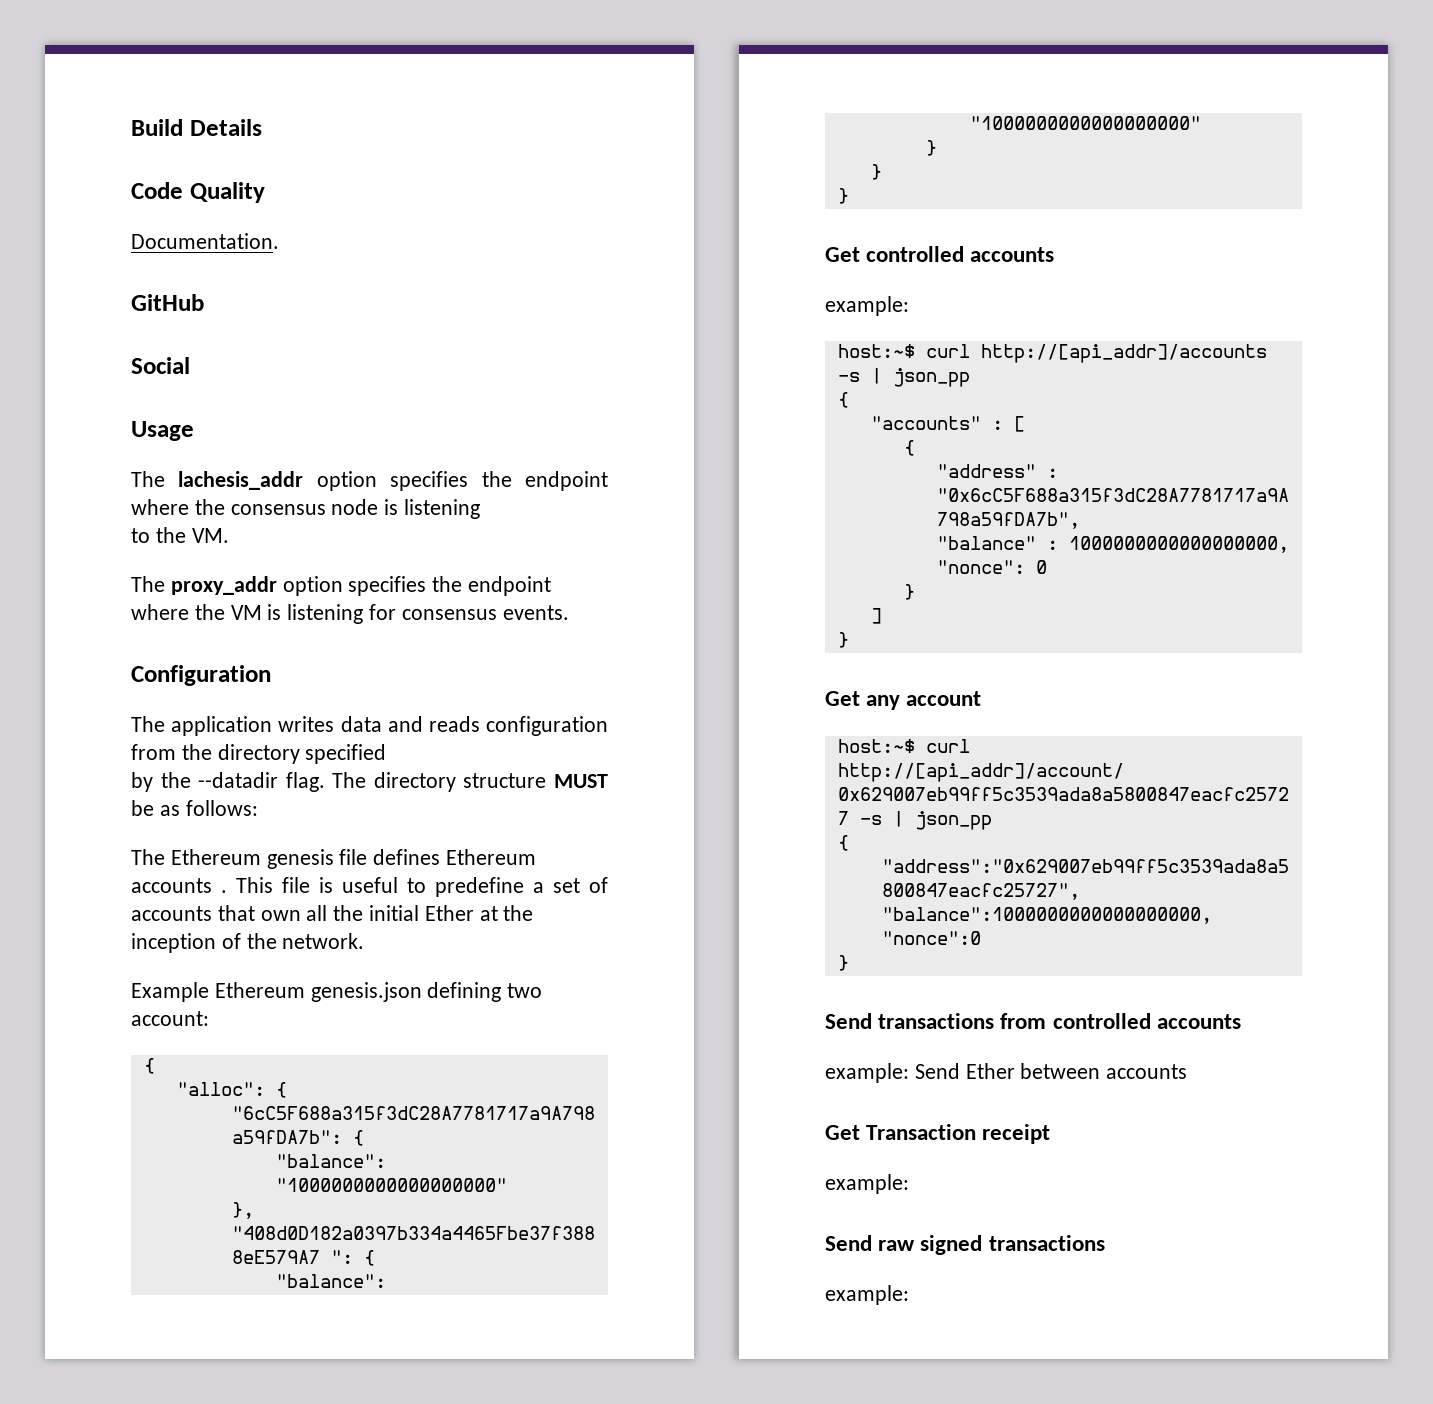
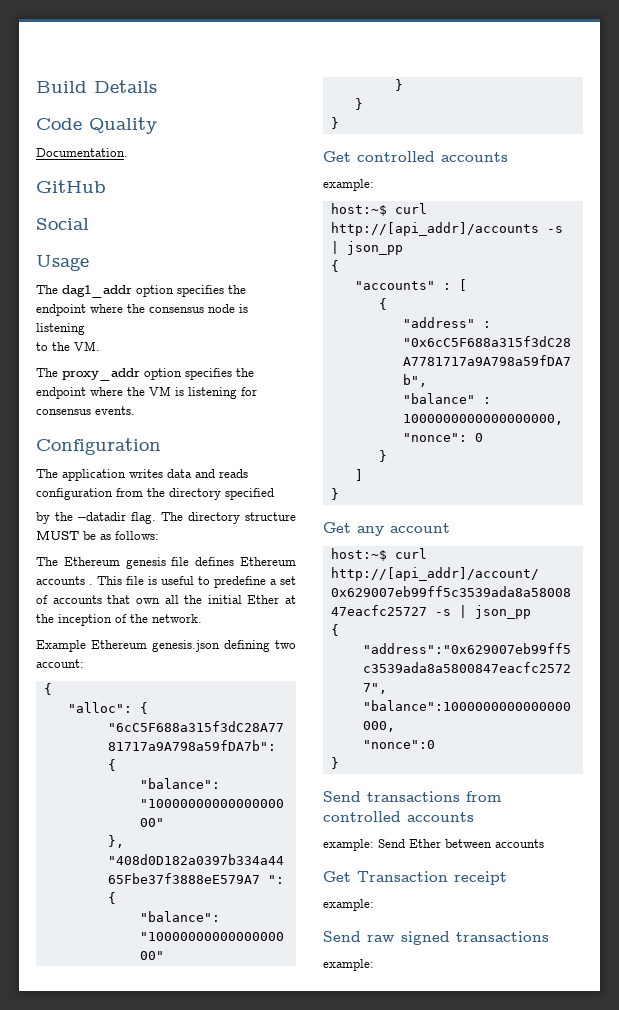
- The lachesis_addr option specifies the endpoint where the consensus node is listening
+ The dag1_addr option specifies the endpoint where the consensus node is listening

